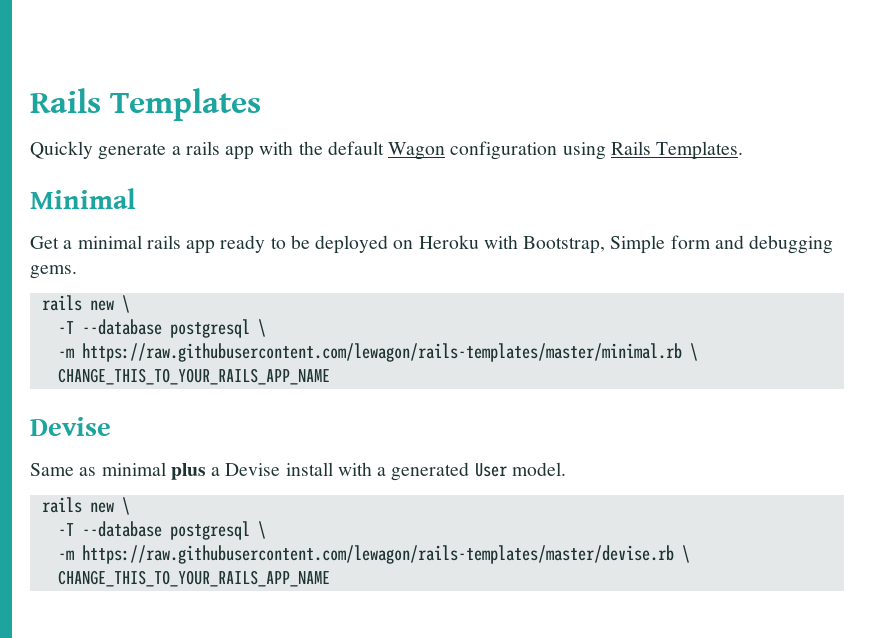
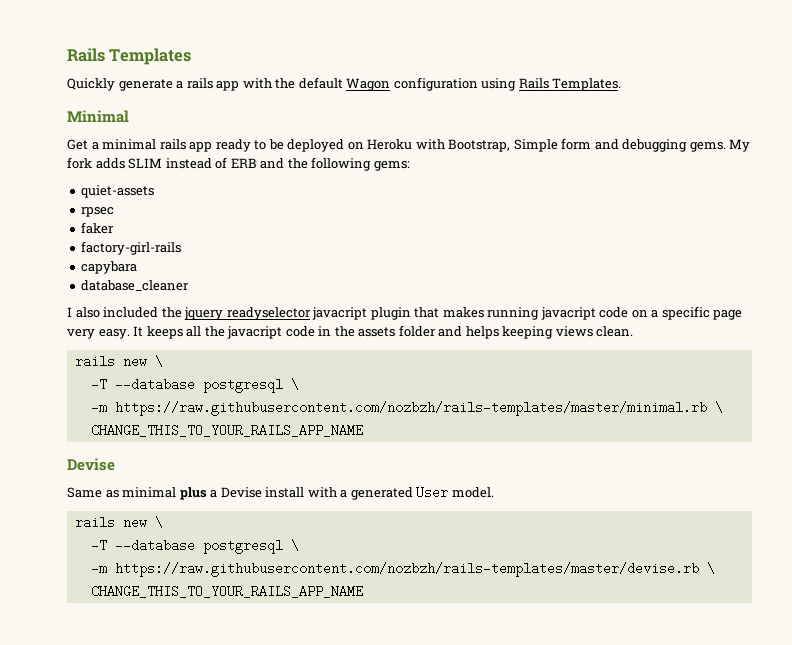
- Get a minimal rails app ready to be deployed on Heroku with Bootstrap, Simple form and debugging gems.
+ Get a minimal rails app ready to be deployed on Heroku with Bootstrap, Simple form and debugging gems. My fork adds SLIM instead of ERB and the following gems:
+ quiet-assets
+ rpsec
+ faker
+ factory-girl-rails
+ capybara
+ database_cleaner
+ I also included the jquery readyselector javacript plugin that makes running javacript code on a specific page very easy. It keeps all the javacript code in the assets folder and helps keeping views clean.
  rails new \
  -T --database postgresql \
- -m https://raw.githubusercontent.com/lewagon/rails-templates/master/minimal.rb \
+ -m https://raw.githubusercontent.com/nozbzh/rails-templates/master/minimal.rb \
- -m https://raw.githubusercontent.com/lewagon/rails-templates/master/devise.rb \
+ -m https://raw.githubusercontent.com/nozbzh/rails-templates/master/devise.rb \

